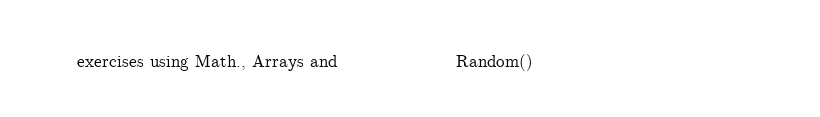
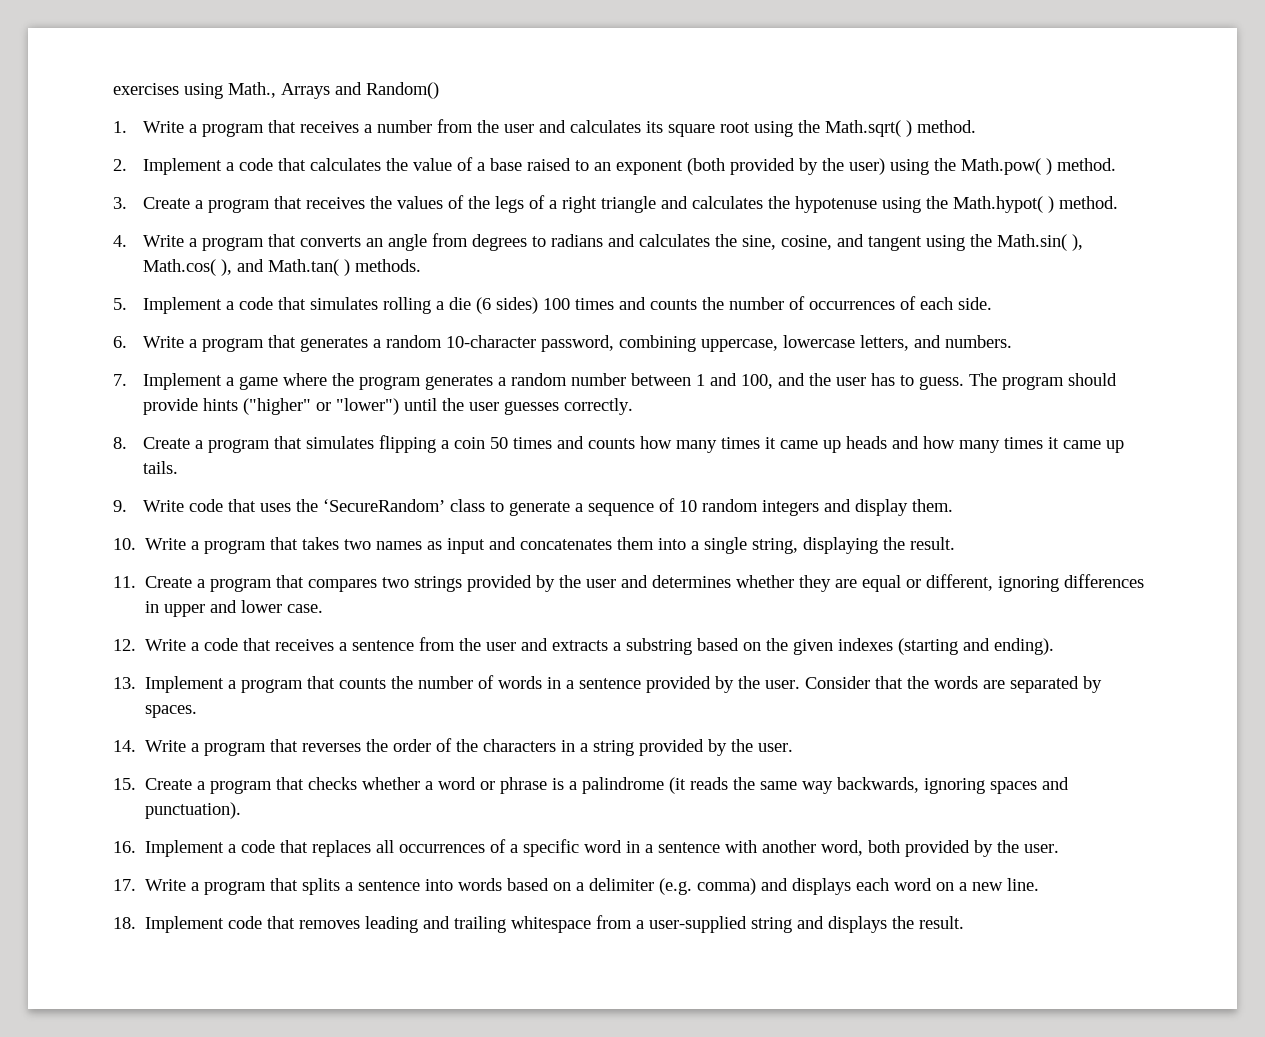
+ 1. Write a program that receives a number from the user and calculates its square root using the Math.sqrt( ) method.
+ 2. Implement a code that calculates the value of a base raised to an exponent (both provided by the user) using the Math.pow( ) method.
+ 3. Create a program that receives the values of the legs of a right triangle and calculates the hypotenuse using the Math.hypot( ) method.
+ 4. Write a program that converts an angle from degrees to radians and calculates the sine, cosine, and tangent using the Math.sin( ), Math.cos( ), and Math.tan( ) methods.
+ 5. Implement a code that simulates rolling a die (6 sides) 100 times and counts the number of occurrences of each side.
+ 6. Write a program that generates a random 10-character password, combining uppercase, lowercase letters, and numbers.
+ 7. Implement a game where the program generates a random number between 1 and 100, and the user has to guess. The program should provide hints ("higher" or "lower") until the user guesses correctly.
+ 8. Create a program that simulates flipping a coin 50 times and counts how many times it came up heads and how many times it came up tails.
+ 9. Write code that uses the ‘SecureRandom’ class to generate a sequence of 10 random integers and display them.
+ 10. Write a program that takes two names as input and concatenates them into a single string, displaying the result.
+ 11. Create a program that compares two strings provided by the user and determines whether they are equal or different, ignoring differences in upper and lower case.
+ 12. Write a code that receives a sentence from the user and extracts a substring based on the given indexes (starting and ending).
+ 13. Implement a program that counts the number of words in a sentence provided by the user. Consider that the words are separated by spaces.
+ 14. Write a program that reverses the order of the characters in a string provided by the user.
+ 15. Create a program that checks whether a word or phrase is a palindrome (it reads the same way backwards, ignoring spaces and punctuation).
+ 16. Implement a code that replaces all occurrences of a specific word in a sentence with another word, both provided by the user.
+ 17. Write a program that splits a sentence into words based on a delimiter (e.g. comma) and displays each word on a new line.
+ 18. Implement code that removes leading and trailing whitespace from a user-supplied string and displays the result.

